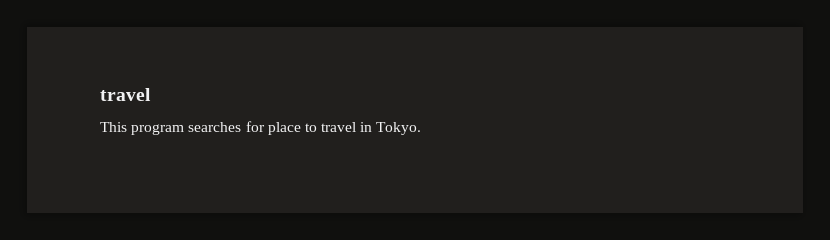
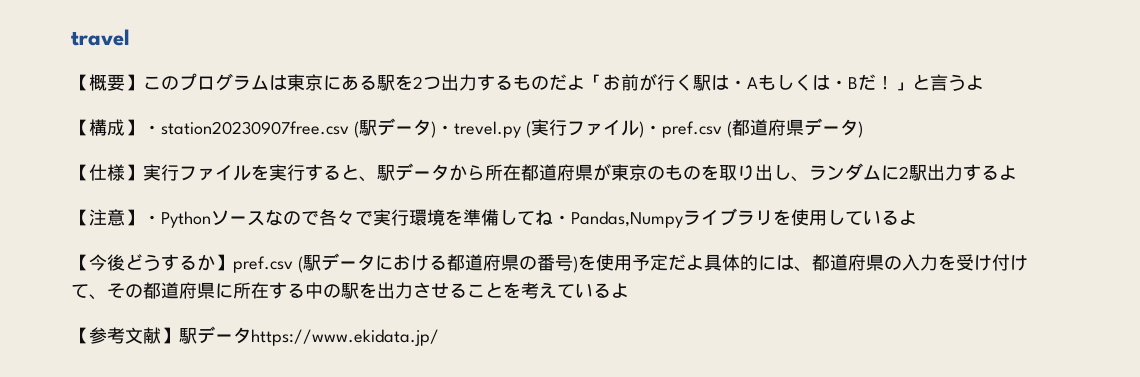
- This program searches for place to travel in Tokyo.
+ 【概要】このプログラムは東京にある駅を2つ出力するものだよ「お前が行く駅は・Aもしくは・Bだ！」と言うよ
+ 【構成】・station20230907free.csv (駅データ)・trevel.py (実行ファイル)・pref.csv (都道府県データ)
+ 【仕様】実行ファイルを実行すると、駅データから所在都道府県が東京のものを取り出し、ランダムに2駅出力するよ
+ 【注意】・Pythonソースなので各々で実行環境を準備してね・Pandas,Numpyライブラリを使用しているよ
+ 【今後どうするか】pref.csv (駅データにおける都道府県の番号)を使用予定だよ具体的には、都道府県の入力を受け付けて、その都道府県に所在する中の駅を出力させることを考えているよ
+ 【参考文献】駅データhttps://www.ekidata.jp/

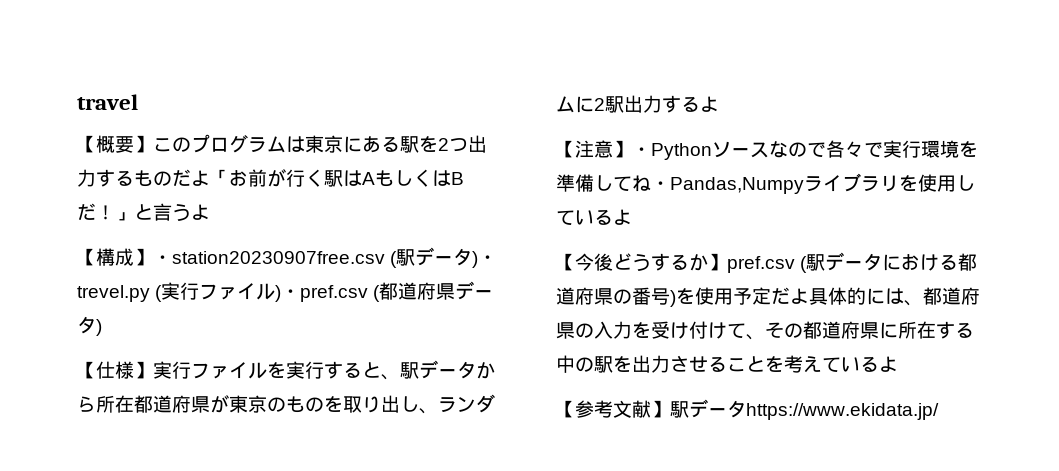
- 【概要】このプログラムは東京にある駅を2つ出力するものだよ「お前が行く駅は・Aもしくは・Bだ！」と言うよ
+ 【概要】このプログラムは東京にある駅を2つ出力するものだよ「お前が行く駅はAもしくはBだ！」と言うよ

